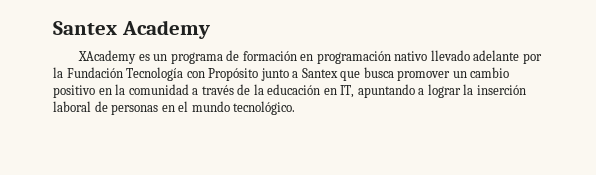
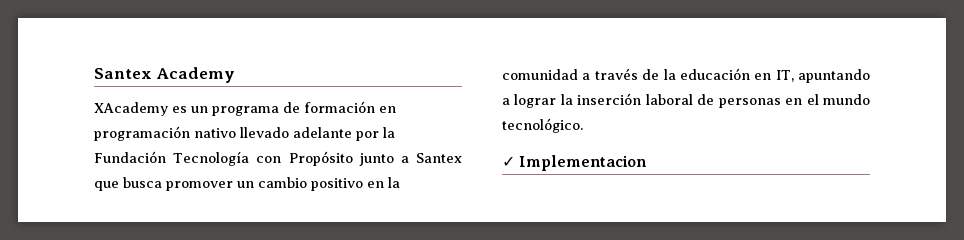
+ ✓ Implementacion

